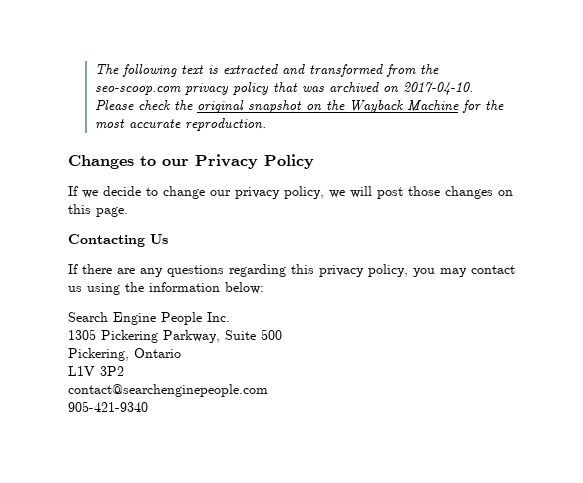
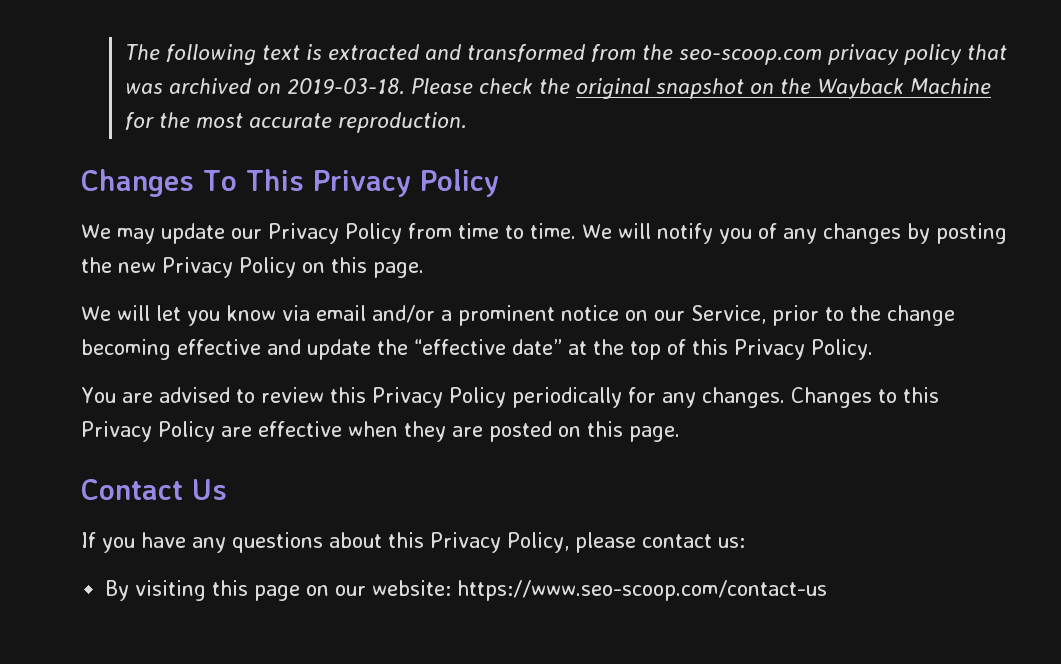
- The following text is extracted and transformed from the seo-scoop.com privacy policy that was archived on 2017-04-10.
+ The following text is extracted and transformed from the seo-scoop.com privacy policy that was archived on 2019-03-18.
- Changes to our Privacy Policy
- If we decide to change our privacy policy, we will post those changes on this page.
- Contacting Us
- If there are any questions regarding this privacy policy, you may contact us using the information below:
- Search Engine People Inc.
- 1305 Pickering Parkway, Suite 500
- Pickering, Ontario
- L1V 3P2
- contact@searchenginepeople.com
- 905-421-9340
+ Changes To This Privacy Policy
+ We may update our Privacy Policy from time to time. We will notify you of any changes by posting the new Privacy Policy on this page.
+ We will let you know via email and/or a prominent notice on our Service, prior to the change becoming effective and update the “effective date” at the top of this Privacy Policy.
+ You are advised to review this Privacy Policy periodically for any changes. Changes to this Privacy Policy are effective when they are posted on this page.
+ Contact Us
+ If you have any questions about this Privacy Policy, please contact us:
+ By visiting this page on our website: https://www.seo-scoop.com/contact-us

